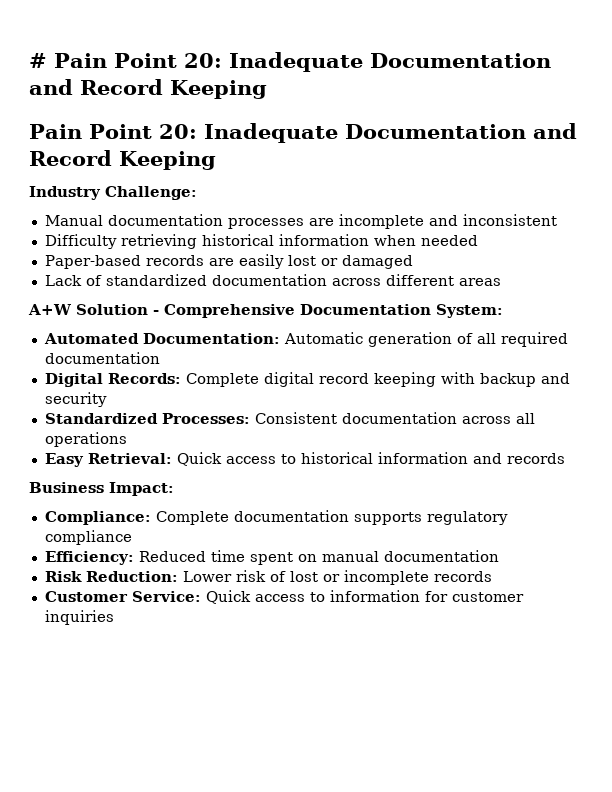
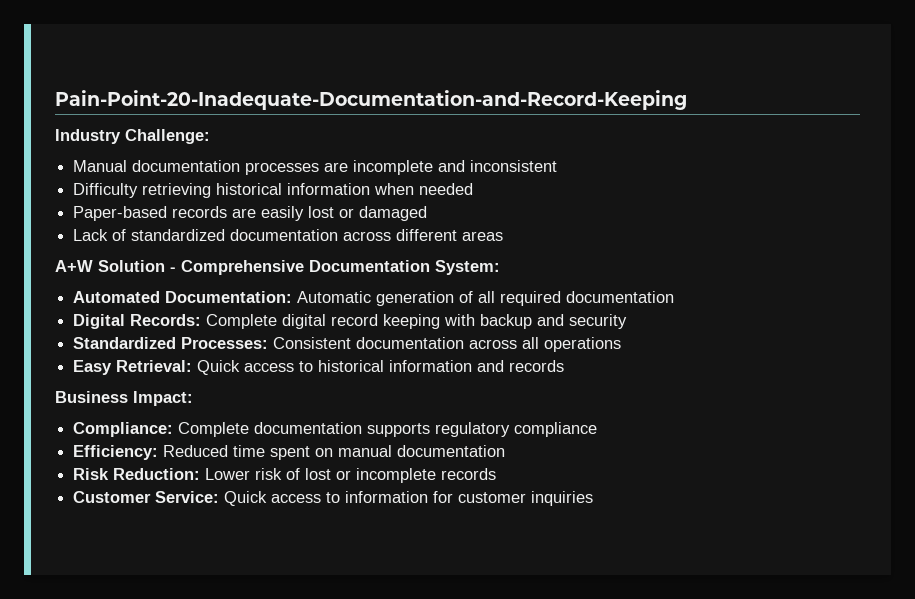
- # Pain Point 20: Inadequate Documentation and Record Keeping
- Pain Point 20: Inadequate Documentation and Record Keeping
+ Pain-Point-20-Inadequate-Documentation-and-Record-Keeping

